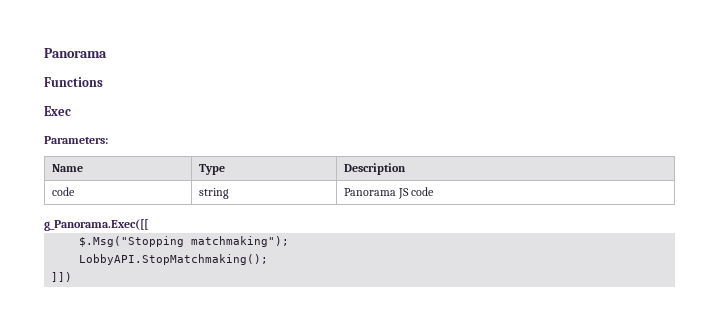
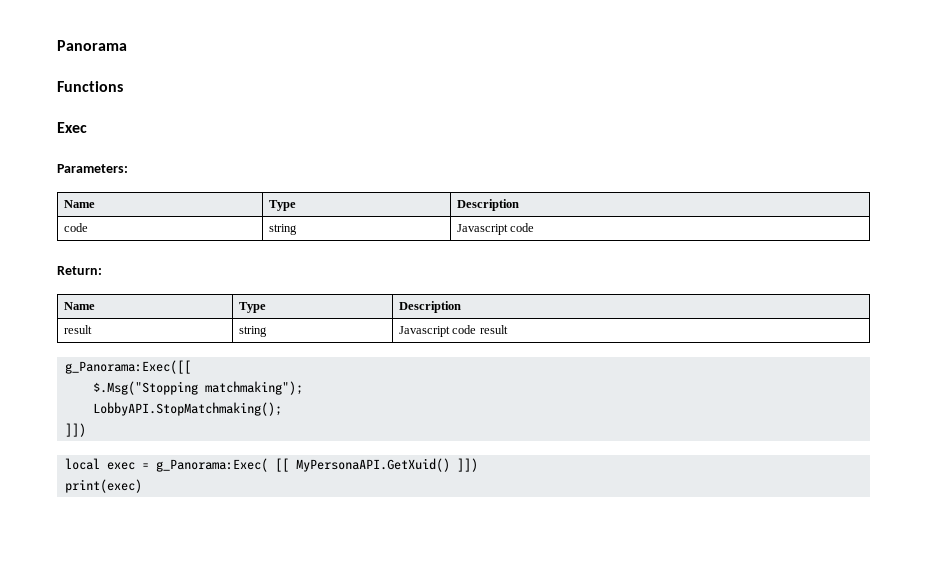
- code | string | Panorama JS code
+ code | string | Javascript code
- g_Panorama.Exec([[
+ Return:
+ Name | Type | Description
+ result | string | Javascript code result
+ g_Panorama:Exec([[
  $.Msg("Stopping matchmaking");
  LobbyAPI.StopMatchmaking();
  ]])
+ local exec = g_Panorama:Exec( [[ MyPersonaAPI.GetXuid() ]])
+ print(exec)

